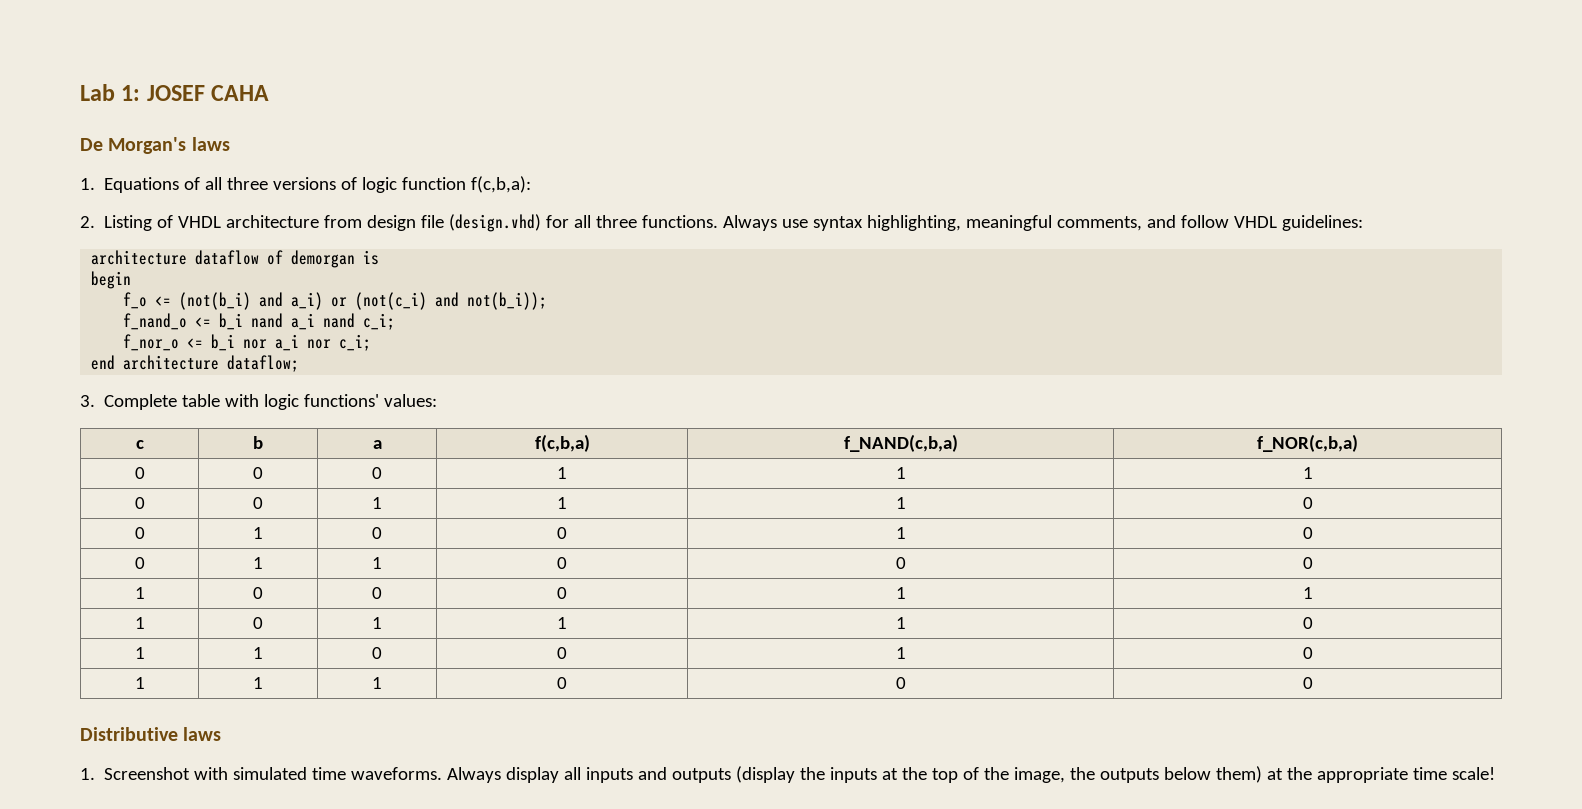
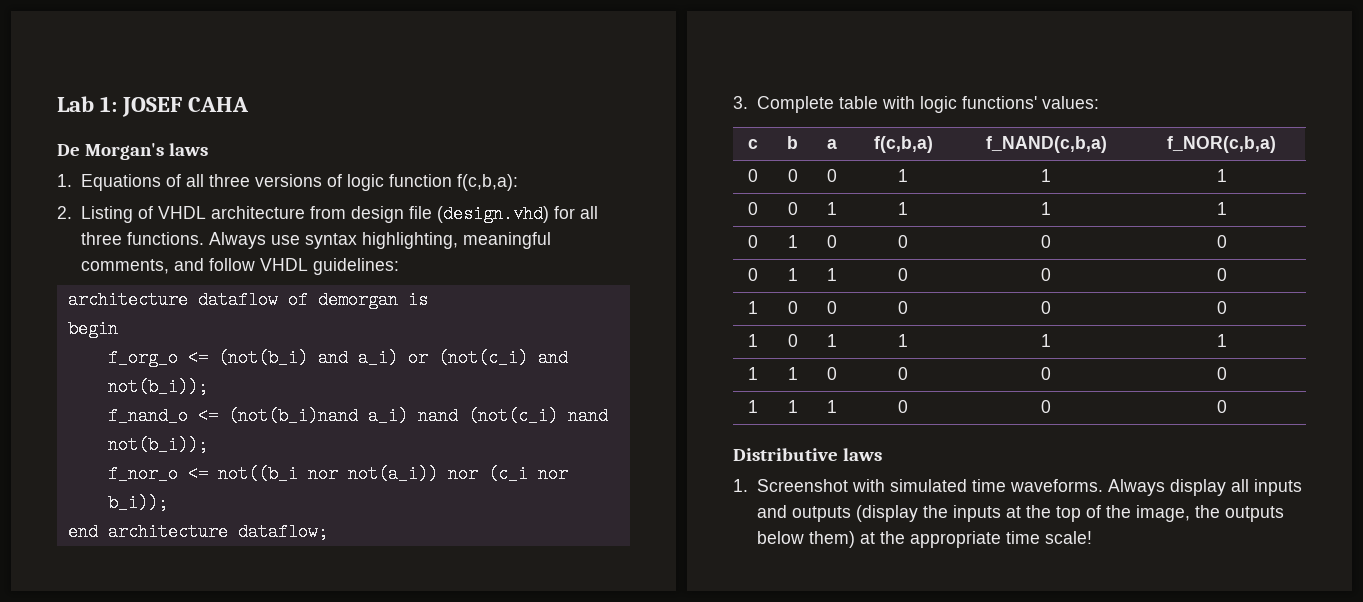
- f_o <= (not(b_i) and a_i) or (not(c_i) and not(b_i));
+ f_org_o <= (not(b_i) and a_i) or (not(c_i) and not(b_i));
- f_nand_o <= b_i nand a_i nand c_i;
- f_nor_o <= b_i nor a_i nor c_i;
+ f_nand_o <= (not(b_i)nand a_i) nand (not(c_i) nand not(b_i));
+ f_nor_o <= not((b_i nor not(a_i)) nor (c_i nor b_i));
- 0 | 0 | 1 | 1 | 1 | 0
+ 0 | 0 | 1 | 1 | 1 | 1
- 0 | 1 | 0 | 0 | 1 | 0
+ 0 | 1 | 0 | 0 | 0 | 0
- 1 | 0 | 0 | 0 | 1 | 1
+ 1 | 0 | 0 | 0 | 0 | 0
- 1 | 0 | 1 | 1 | 1 | 0
- 1 | 1 | 0 | 0 | 1 | 0
+ 1 | 0 | 1 | 1 | 1 | 1
+ 1 | 1 | 0 | 0 | 0 | 0

